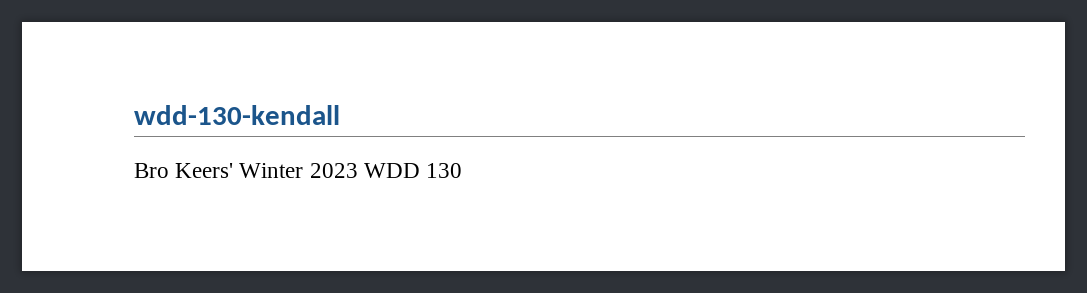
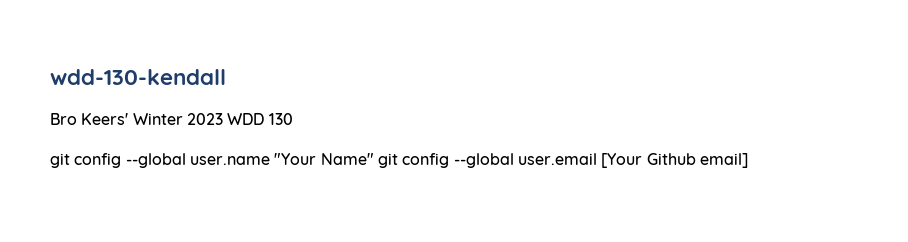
+ git config --global user.name "Your Name" git config --global user.email [Your Github email]

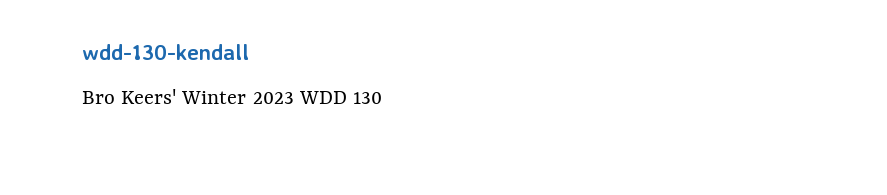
- git config --global user.name "Your Name" git config --global user.email [Your Github email]

